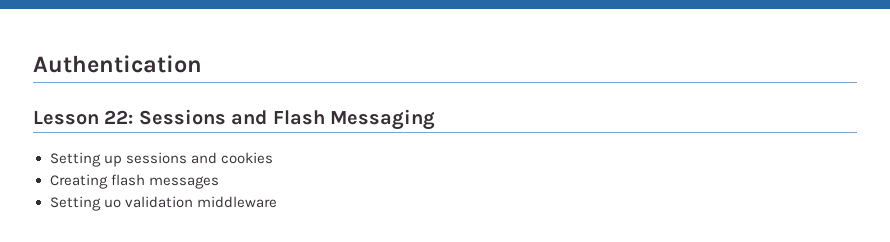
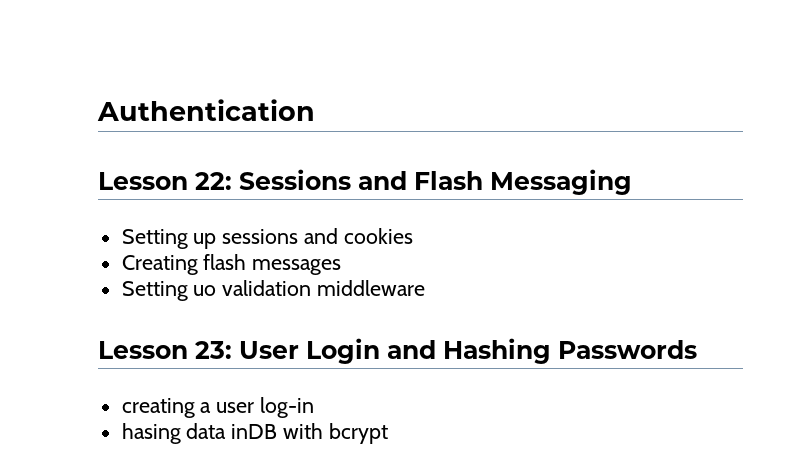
+ Lesson 23: User Login and Hashing Passwords
+ creating a user log-in
+ hasing data inDB with bcrypt

